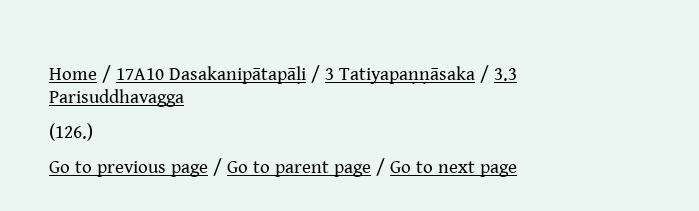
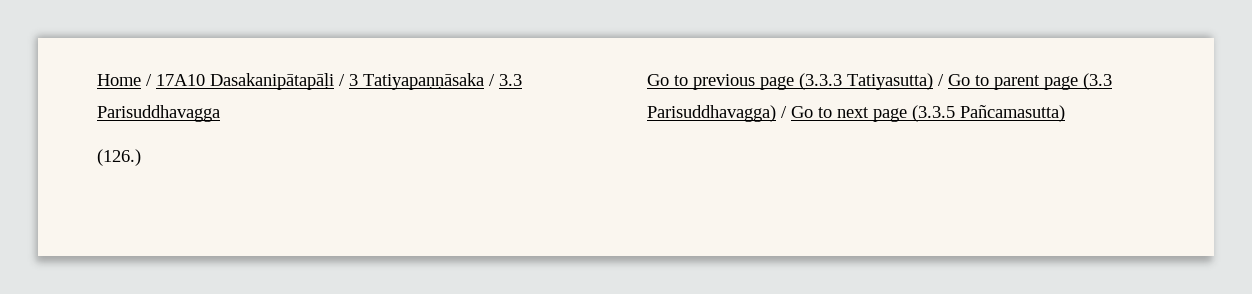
- Go to previous page / Go to parent page / Go to next page
+ Go to previous page (3.3.3 Tatiyasutta) / Go to parent page (3.3 Parisuddhavagga) / Go to next page (3.3.5 Pañcamasutta)

